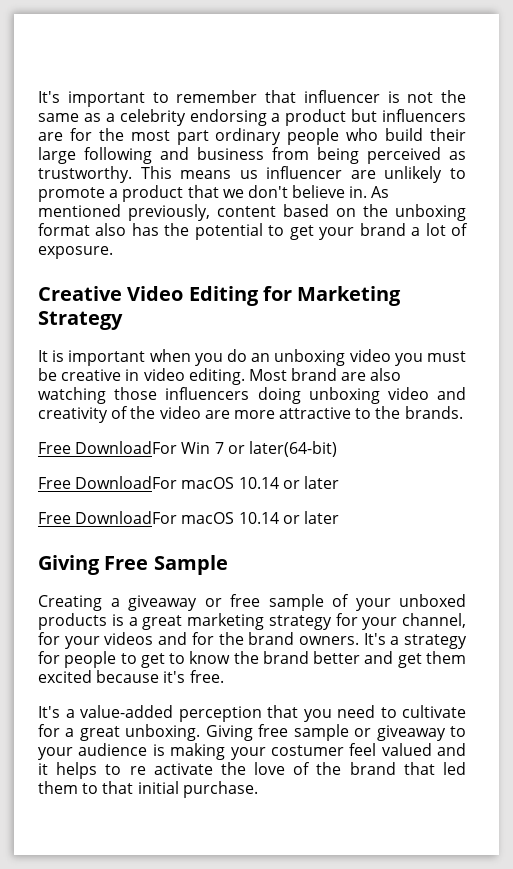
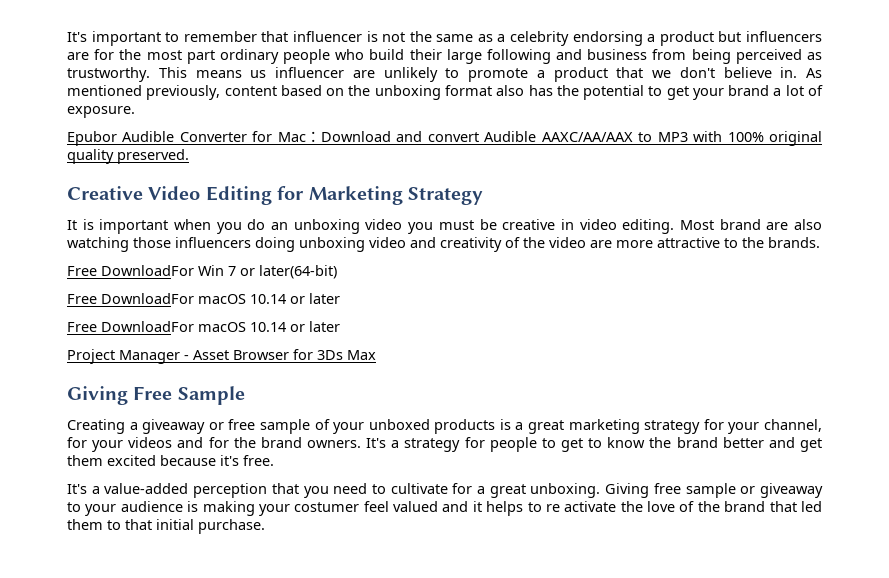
+ Epubor Audible Converter for Mac：Download and convert Audible AAXC/AA/AAX to MP3 with 100% original quality preserved.
+ Project Manager - Asset Browser for 3Ds Max

